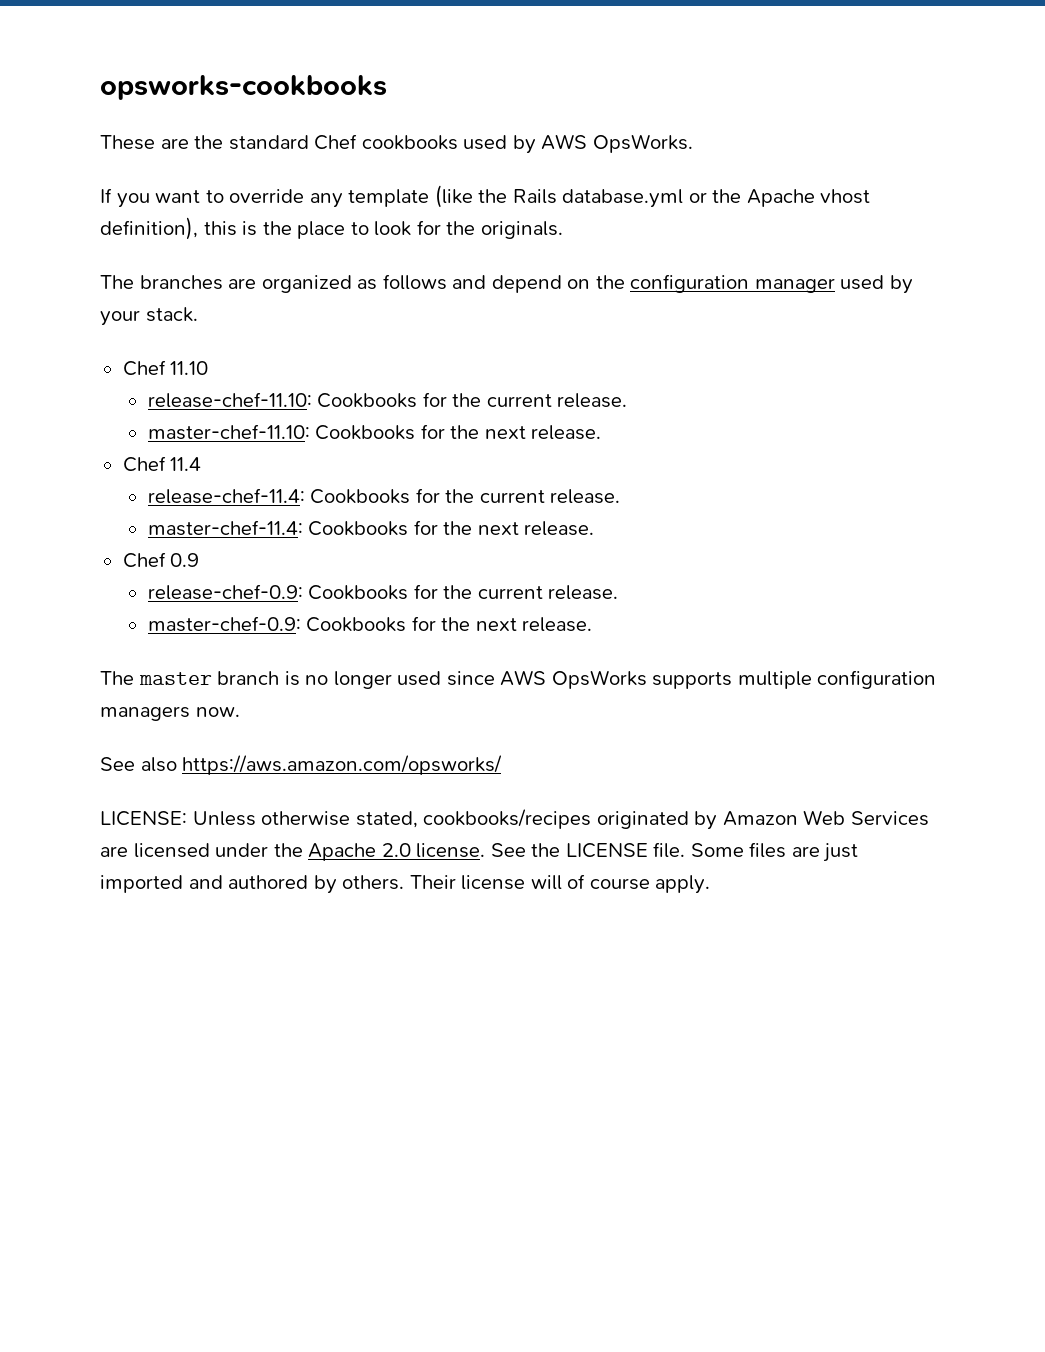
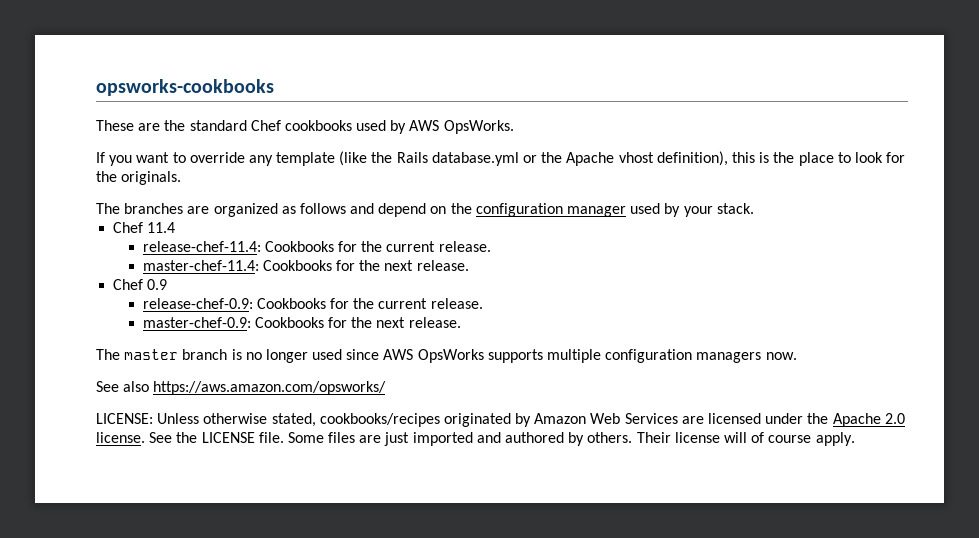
- Chef 11.10
- release-chef-11.10: Cookbooks for the current release.
- master-chef-11.10: Cookbooks for the next release.

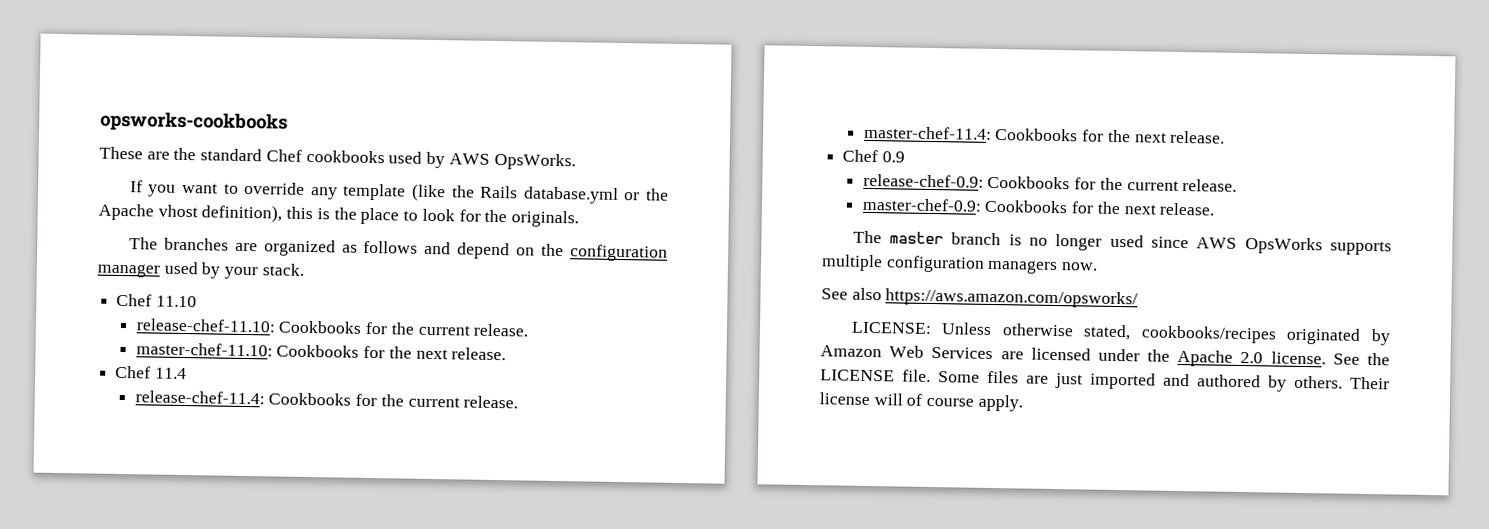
+ Chef 11.10
+ release-chef-11.10: Cookbooks for the current release.
+ master-chef-11.10: Cookbooks for the next release.

